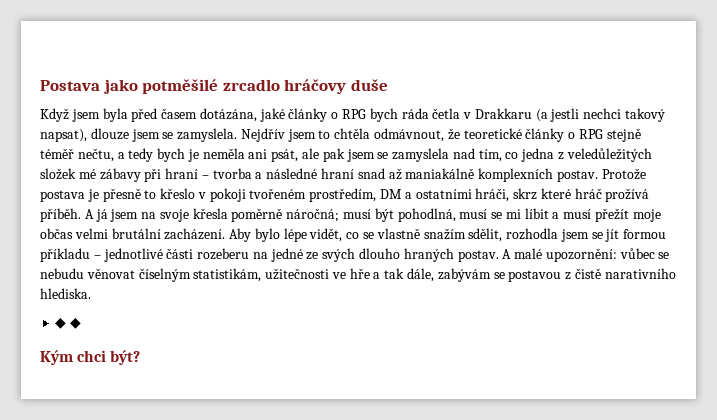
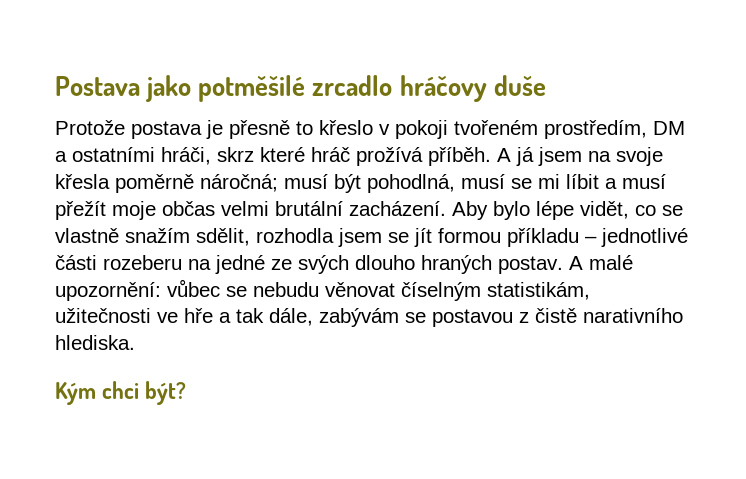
- Když jsem byla před časem dotázána, jaké články o RPG bych ráda četla v Drakkaru (a jestli nechci takový napsat), dlouze jsem se zamyslela. Nejdřív jsem to chtěla odmávnout, že teoretické články o RPG stejně téměř nečtu, a tedy bych je neměla ani psát, ale pak jsem se zamyslela nad tím, co jedna z veledůležitých složek mé zábavy při hraní – tvorba a následné hraní snad až maniakálně komplexních postav.
- ◆ ◆

